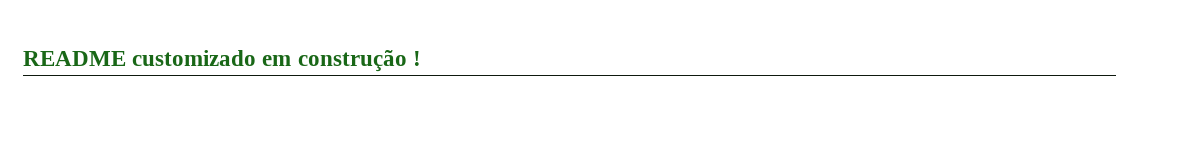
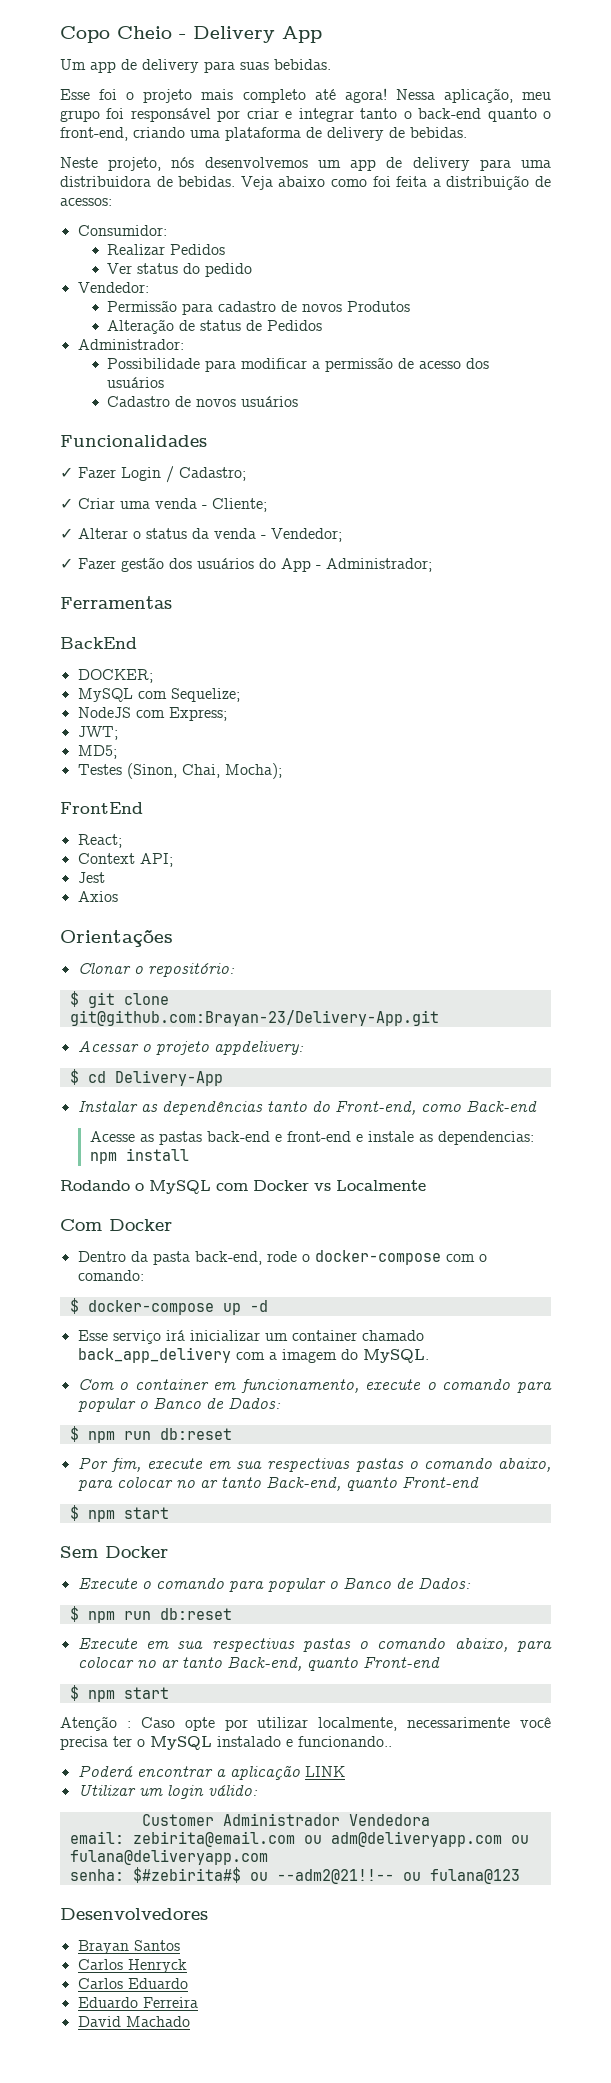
- README customizado em construção !
+ Copo Cheio - Delivery App
+ Um app de delivery para suas bebidas.
+ Esse foi o projeto mais completo até agora! Nessa aplicação, meu grupo foi responsável por criar e integrar tanto o back-end quanto o front-end, criando uma plataforma de delivery de bebidas.
+ Neste projeto, nós desenvolvemos um app de delivery para uma distribuidora de bebidas. Veja abaixo como foi feita a distribuição de acessos:
+ Consumidor:
+ Realizar Pedidos
+ Ver status do pedido
+ Vendedor:
+ Permissão para cadastro de novos Produtos
+ Alteração de status de Pedidos
+ Administrador:
+ Possibilidade para modificar a permissão de acesso dos usuários
+ Cadastro de novos usuários
+ Funcionalidades
+ ✓ Fazer Login / Cadastro;
+ ✓ Criar uma venda - Cliente;
+ ✓ Alterar o status da venda - Vendedor;
+ ✓ Fazer gestão dos usuários do App - Administrador;
+ Ferramentas
+ BackEnd
+ DOCKER;
+ MySQL com Sequelize;
+ NodeJS com Express;
+ JWT;
+ MD5;
+ Testes (Sinon, Chai, Mocha);
+ FrontEnd
+ React;
+ Context API;
+ Jest
+ Axios
+ Orientações
+ Clonar o repositório:
+ $ git clone git@github.com:Brayan-23/Delivery-App.git
+ Acessar o projeto appdelivery:
+ $ cd Delivery-App
+ Instalar as dependências tanto do Front-end, como Back-end
+ Acesse as pastas back-end e front-end e instale as dependencias: npm install
+ Rodando o MySQL com Docker vs Localmente
+ Com Docker
+ Dentro da pasta back-end, rode o docker-compose com o comando:
+ $ docker-compose up -d
+ Esse serviço irá inicializar um container chamado back_app_delivery com a imagem do MySQL.
+ Com o container em funcionamento, execute o comando para popular o Banco de Dados:
+ $ npm run db:reset
+ Por fim, execute em sua respectivas pastas o comando abaixo, para colocar no ar tanto Back-end, quanto Front-end
+ $ npm start
+ Sem Docker
+ Execute o comando para popular o Banco de Dados:
+ $ npm run db:reset
+ Execute em sua respectivas pastas o comando abaixo, para colocar no ar tanto Back-end, quanto Front-end
+ $ npm start
+ Atenção : Caso opte por utilizar localmente, necessarimente você precisa ter o MySQL instalado e funcionando..
+ Poderá encontrar a aplicação LINK
+ Utilizar um login válido:
+ Customer Administrador Vendedora
+ email: zebirita@email.com ou adm@deliveryapp.com ou fulana@deliveryapp.com
+ senha: $#zebirita#$ ou --adm2@21!!-- ou fulana@123
+ Desenvolvedores
+ Brayan Santos
+ Carlos Henryck
+ Carlos Eduardo
+ Eduardo Ferreira
+ David Machado

